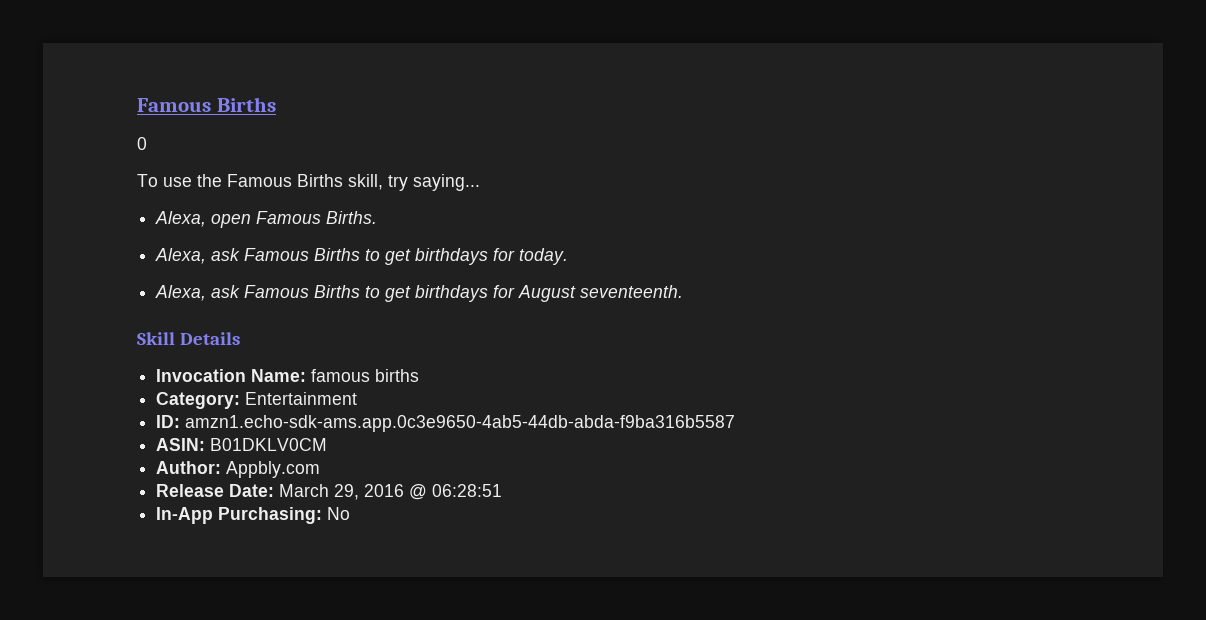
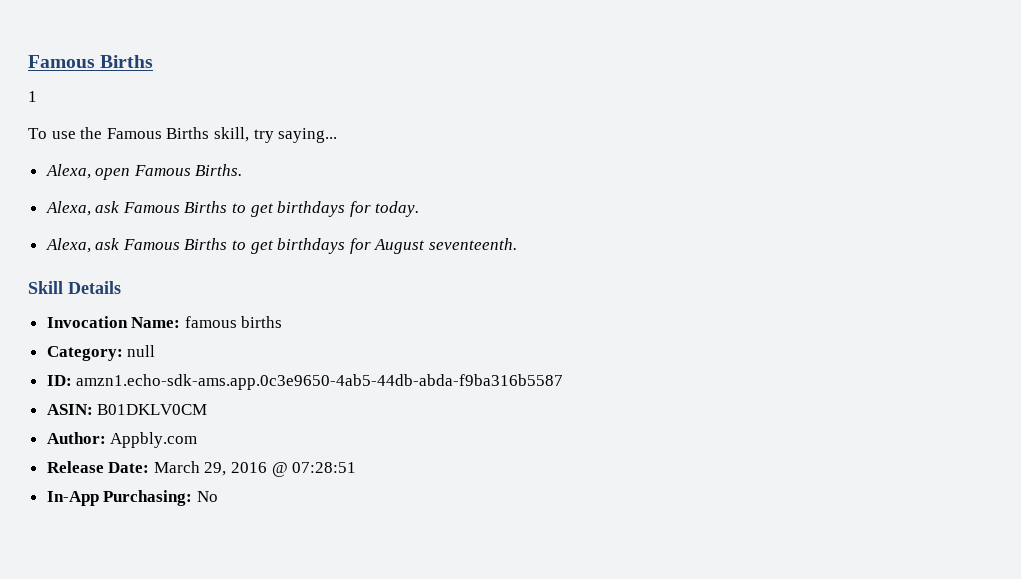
- 0
+ 1
- Category: Entertainment
+ Category: null
- Release Date: March 29, 2016 @ 06:28:51
+ Release Date: March 29, 2016 @ 07:28:51

